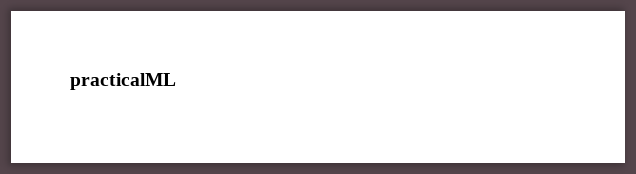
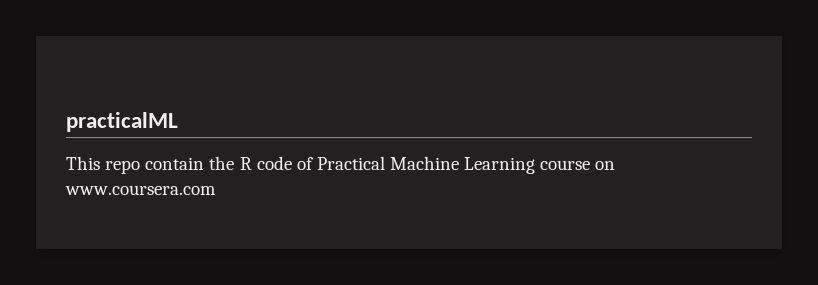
+ This repo contain the R code of Practical Machine Learning course on www.coursera.com

